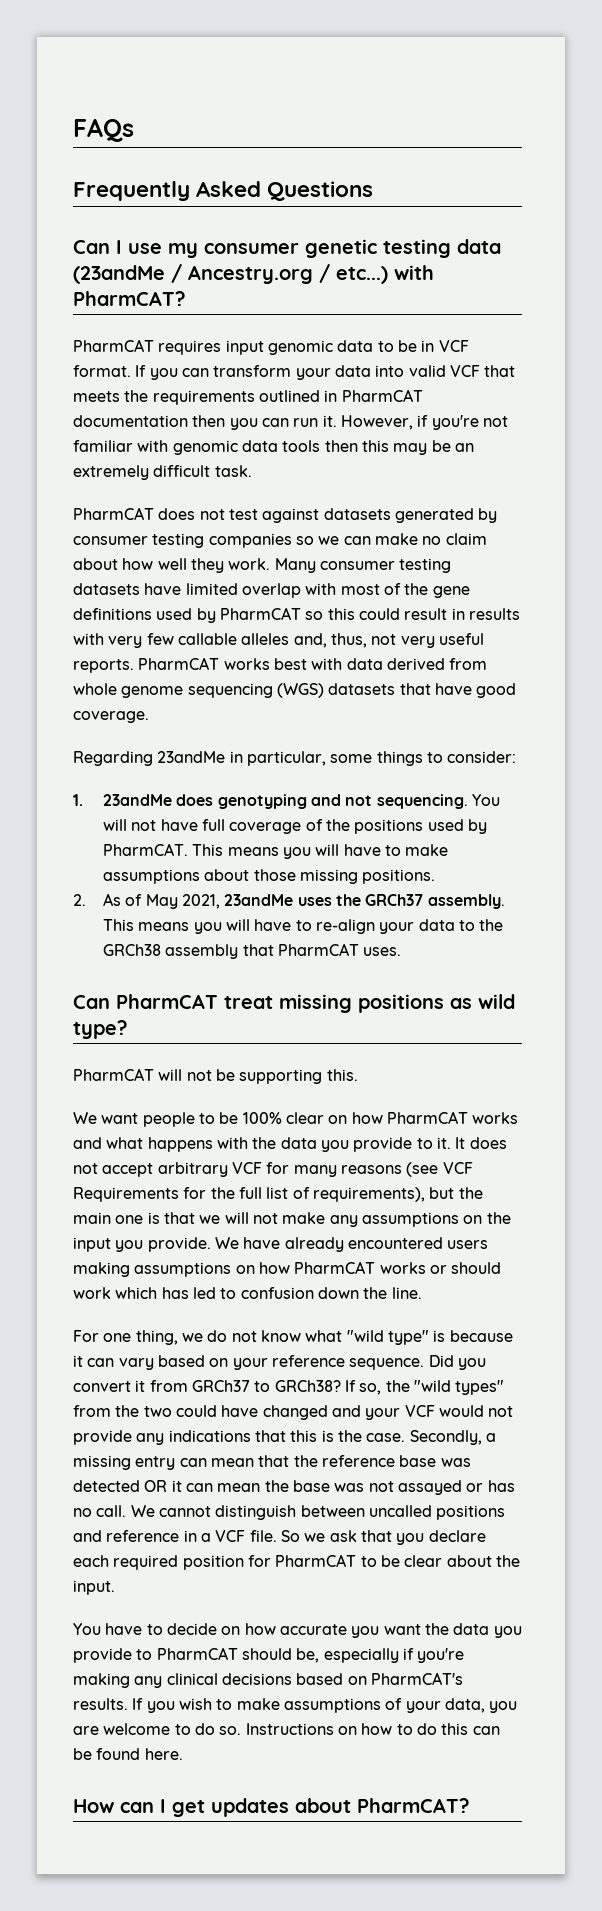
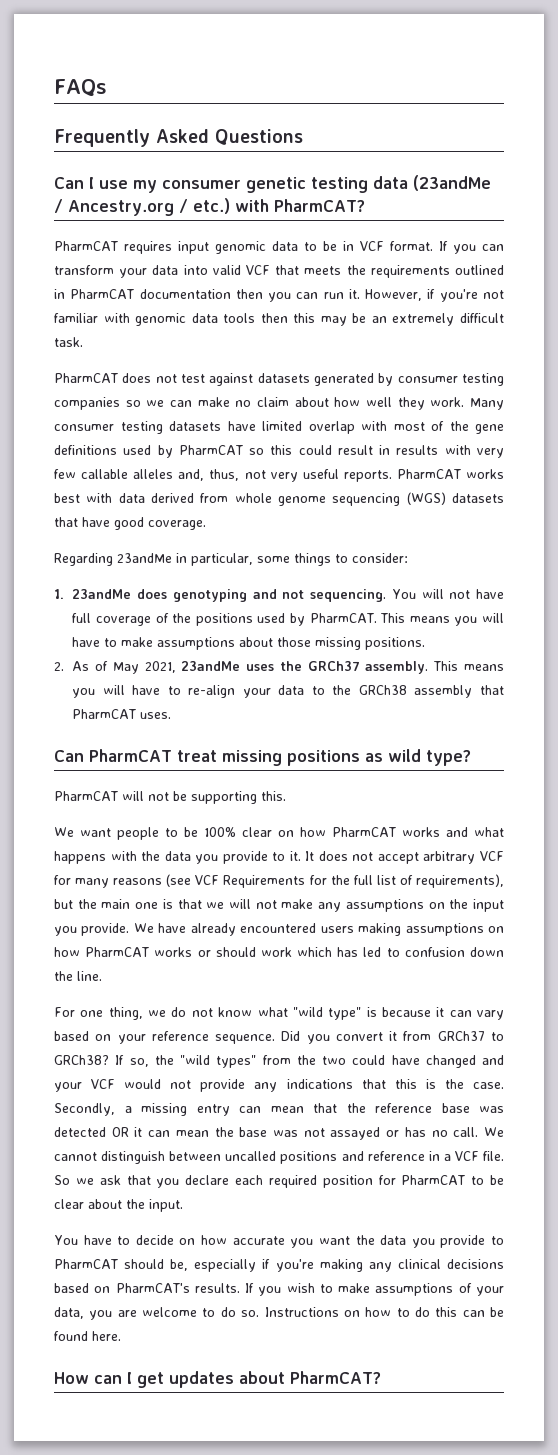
- Can I use my consumer genetic testing data (23andMe / Ancestry.org / etc...) with PharmCAT?
+ Can I use my consumer genetic testing data (23andMe / Ancestry.org / etc.) with PharmCAT?

